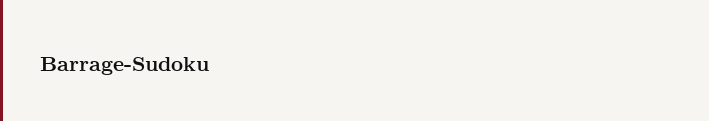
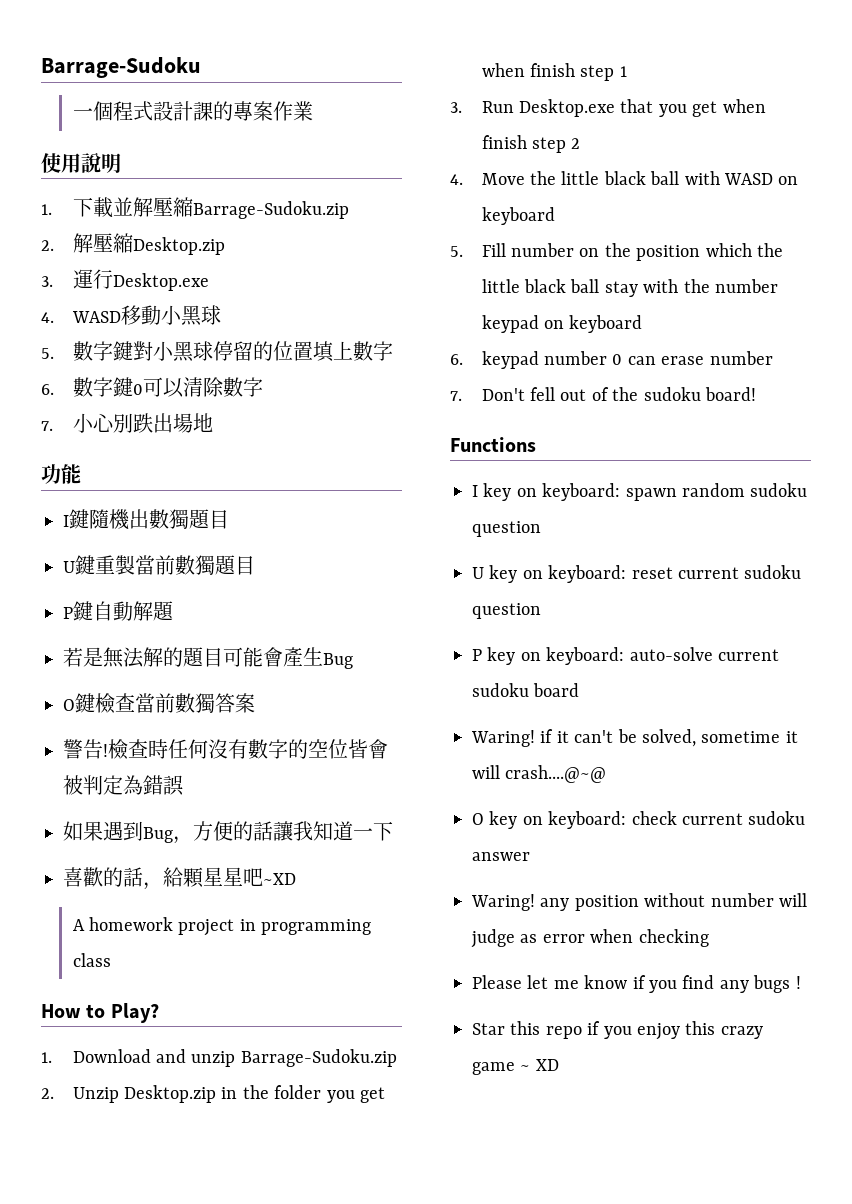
+ 一個程式設計課的專案作業
+ 使用說明
+ 1.下載並解壓縮Barrage-Sudoku.zip
+ 2.解壓縮Desktop.zip
+ 3.運行Desktop.exe
+ 4. WASD移動小黑球
+ 5.數字鍵對小黑球停留的位置填上數字
+ 6.數字鍵0可以清除數字
+ 7.小心別跌出場地
+ 功能
+ I鍵隨機出數獨題目
+ U鍵重製當前數獨題目
+ P鍵自動解題
+ 若是無法解的題目可能會產生Bug
+ O鍵檢查當前數獨答案
+ 警告!檢查時任何沒有數字的空位皆會被判定為錯誤
+ 如果遇到Bug，方便的話讓我知道一下
+ 喜歡的話，給顆星星吧~XD
+ A homework project in programming class
+ How to Play?
+ 1. Download and unzip Barrage-Sudoku.zip
+ 2. Unzip Desktop.zip in the folder you get when finish step 1
+ 3. Run Desktop.exe that you get when finish step 2
+ 4. Move the little black ball with WASD on keyboard
+ 5. Fill number on the position which the little black ball stay with the number keypad on keyboard
+ 6. keypad number 0 can erase number
+ 7. Don't fell out of the sudoku board!
+ Functions
+ I key on keyboard: spawn random sudoku question
+ U key on keyboard: reset current sudoku question
+ P key on keyboard: auto-solve current sudoku board
+ Waring! if it can't be solved, sometime it will crash....@~@
+ O key on keyboard: check current sudoku answer
+ Waring! any position without number will judge as error when checking
+ Please let me know if you find any bugs !
+ Star this repo if you enjoy this crazy game ~ XD

